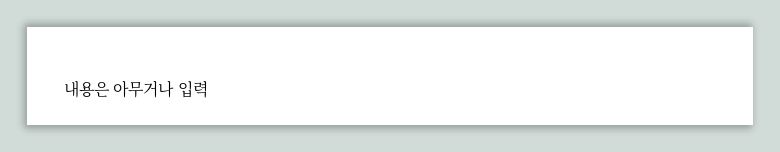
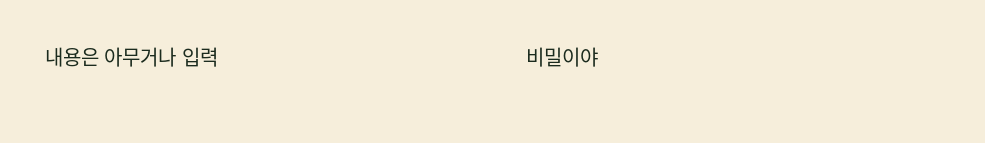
+ 비밀이야

